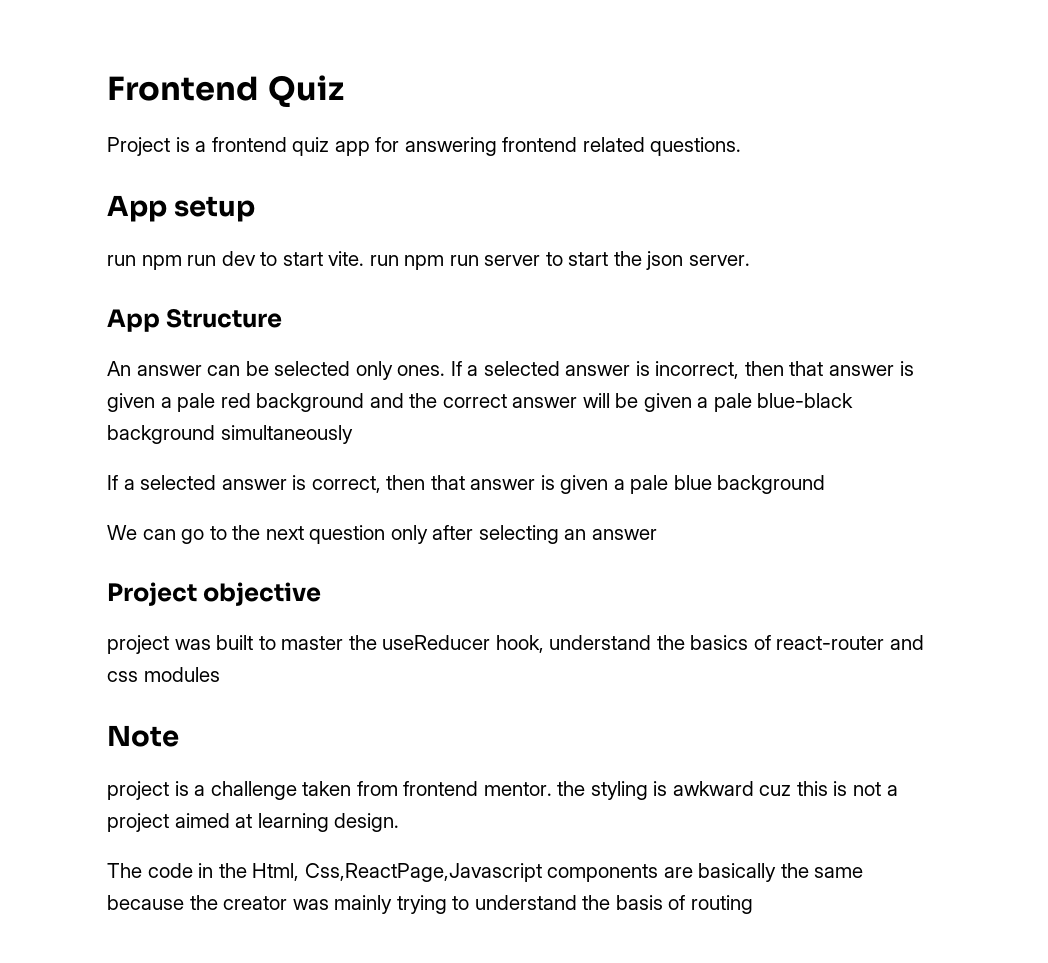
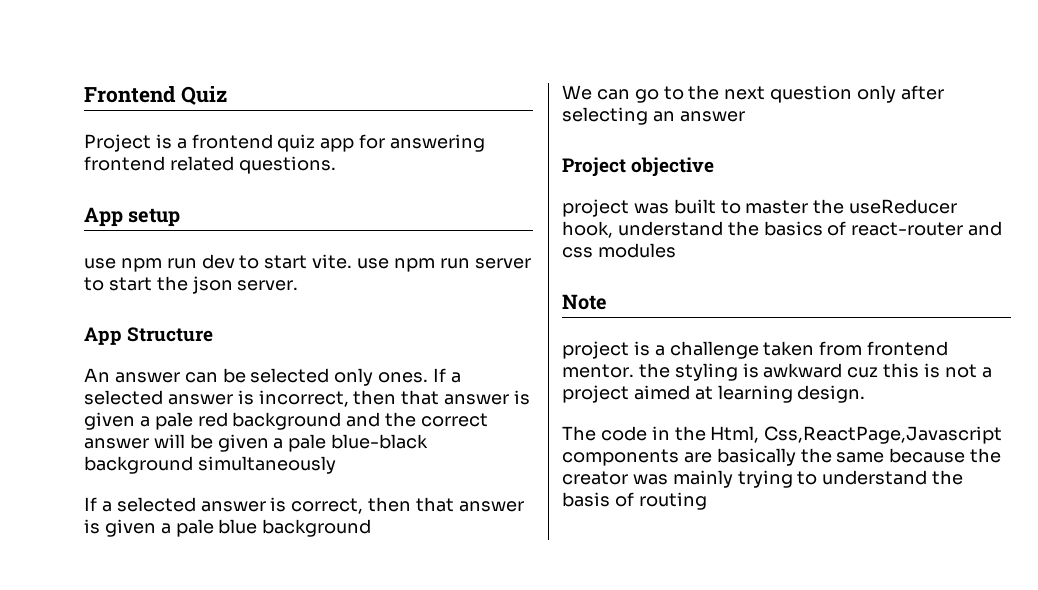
- run npm run dev to start vite. run npm run server to start the json server.
+ use npm run dev to start vite. use npm run server to start the json server.

